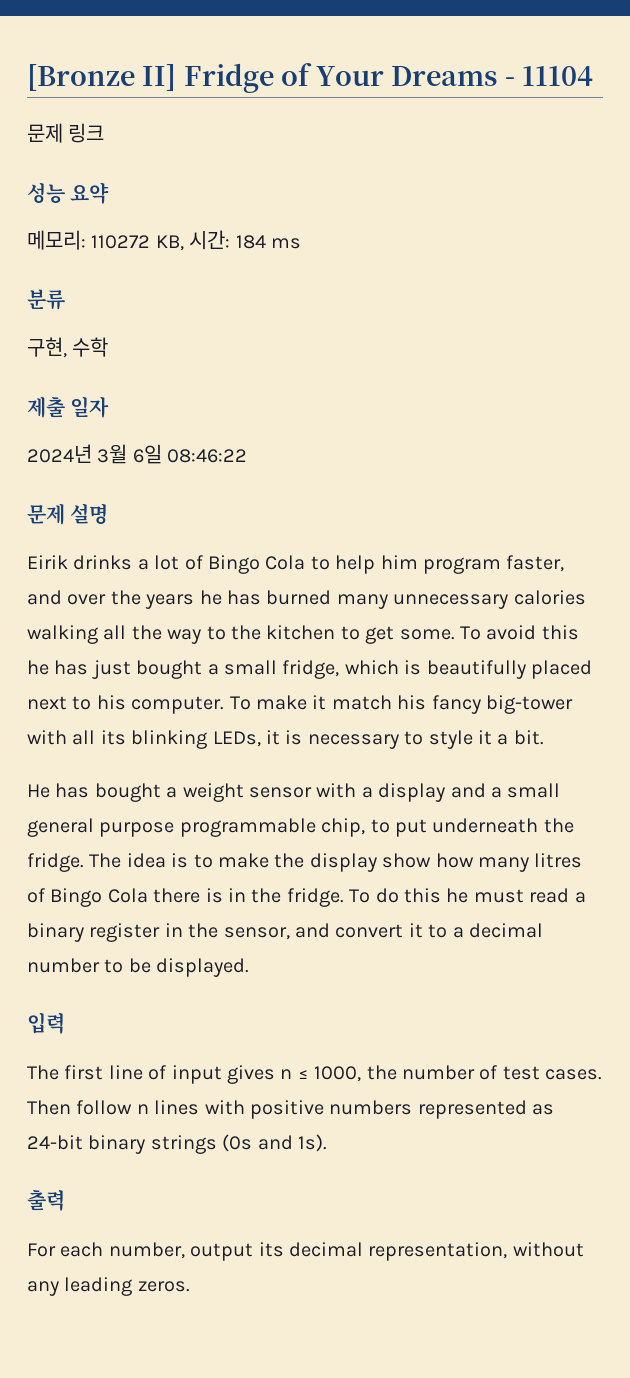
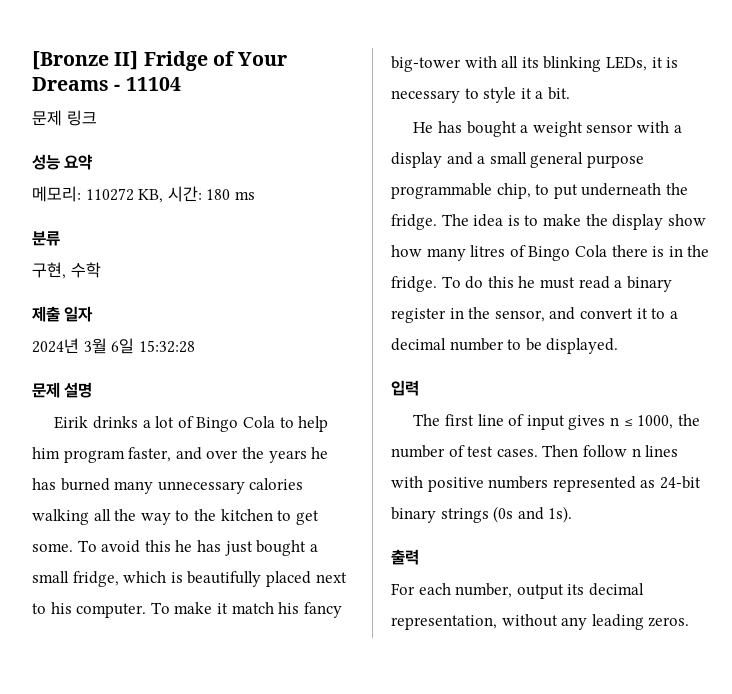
- 메모리: 110272 KB, 시간: 184 ms
+ 메모리: 110272 KB, 시간: 180 ms
- 2024년 3월 6일 08:46:22
+ 2024년 3월 6일 15:32:28

